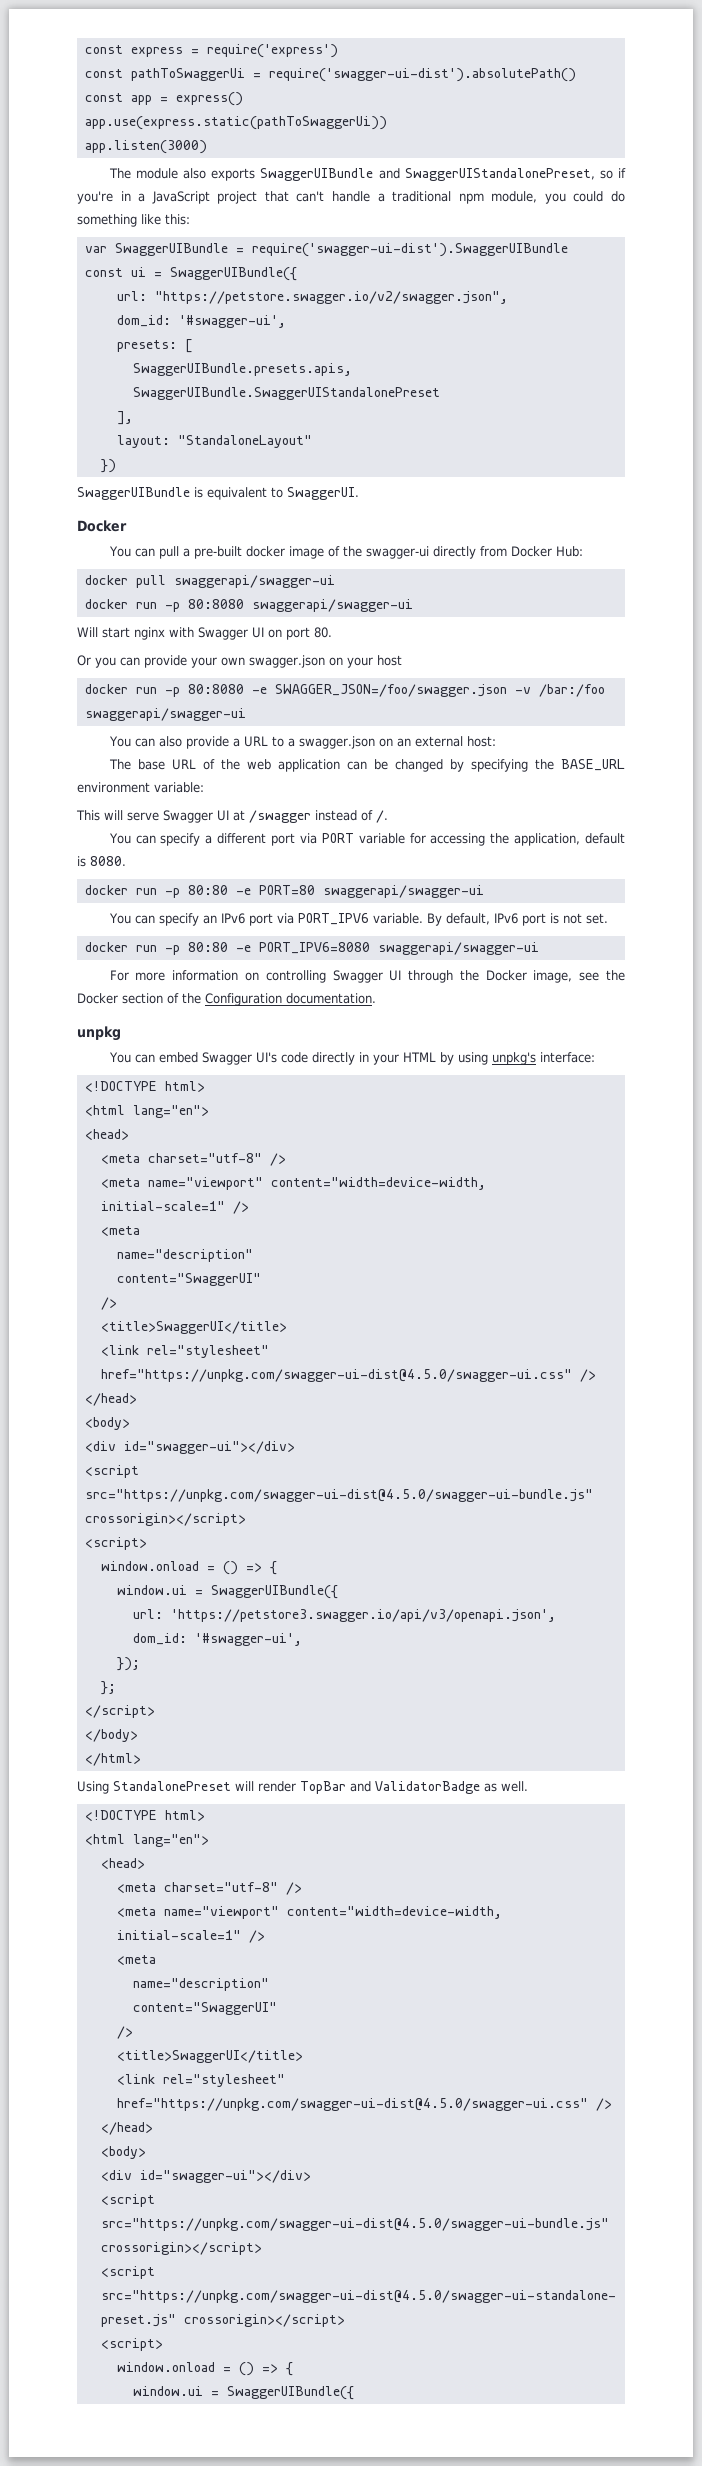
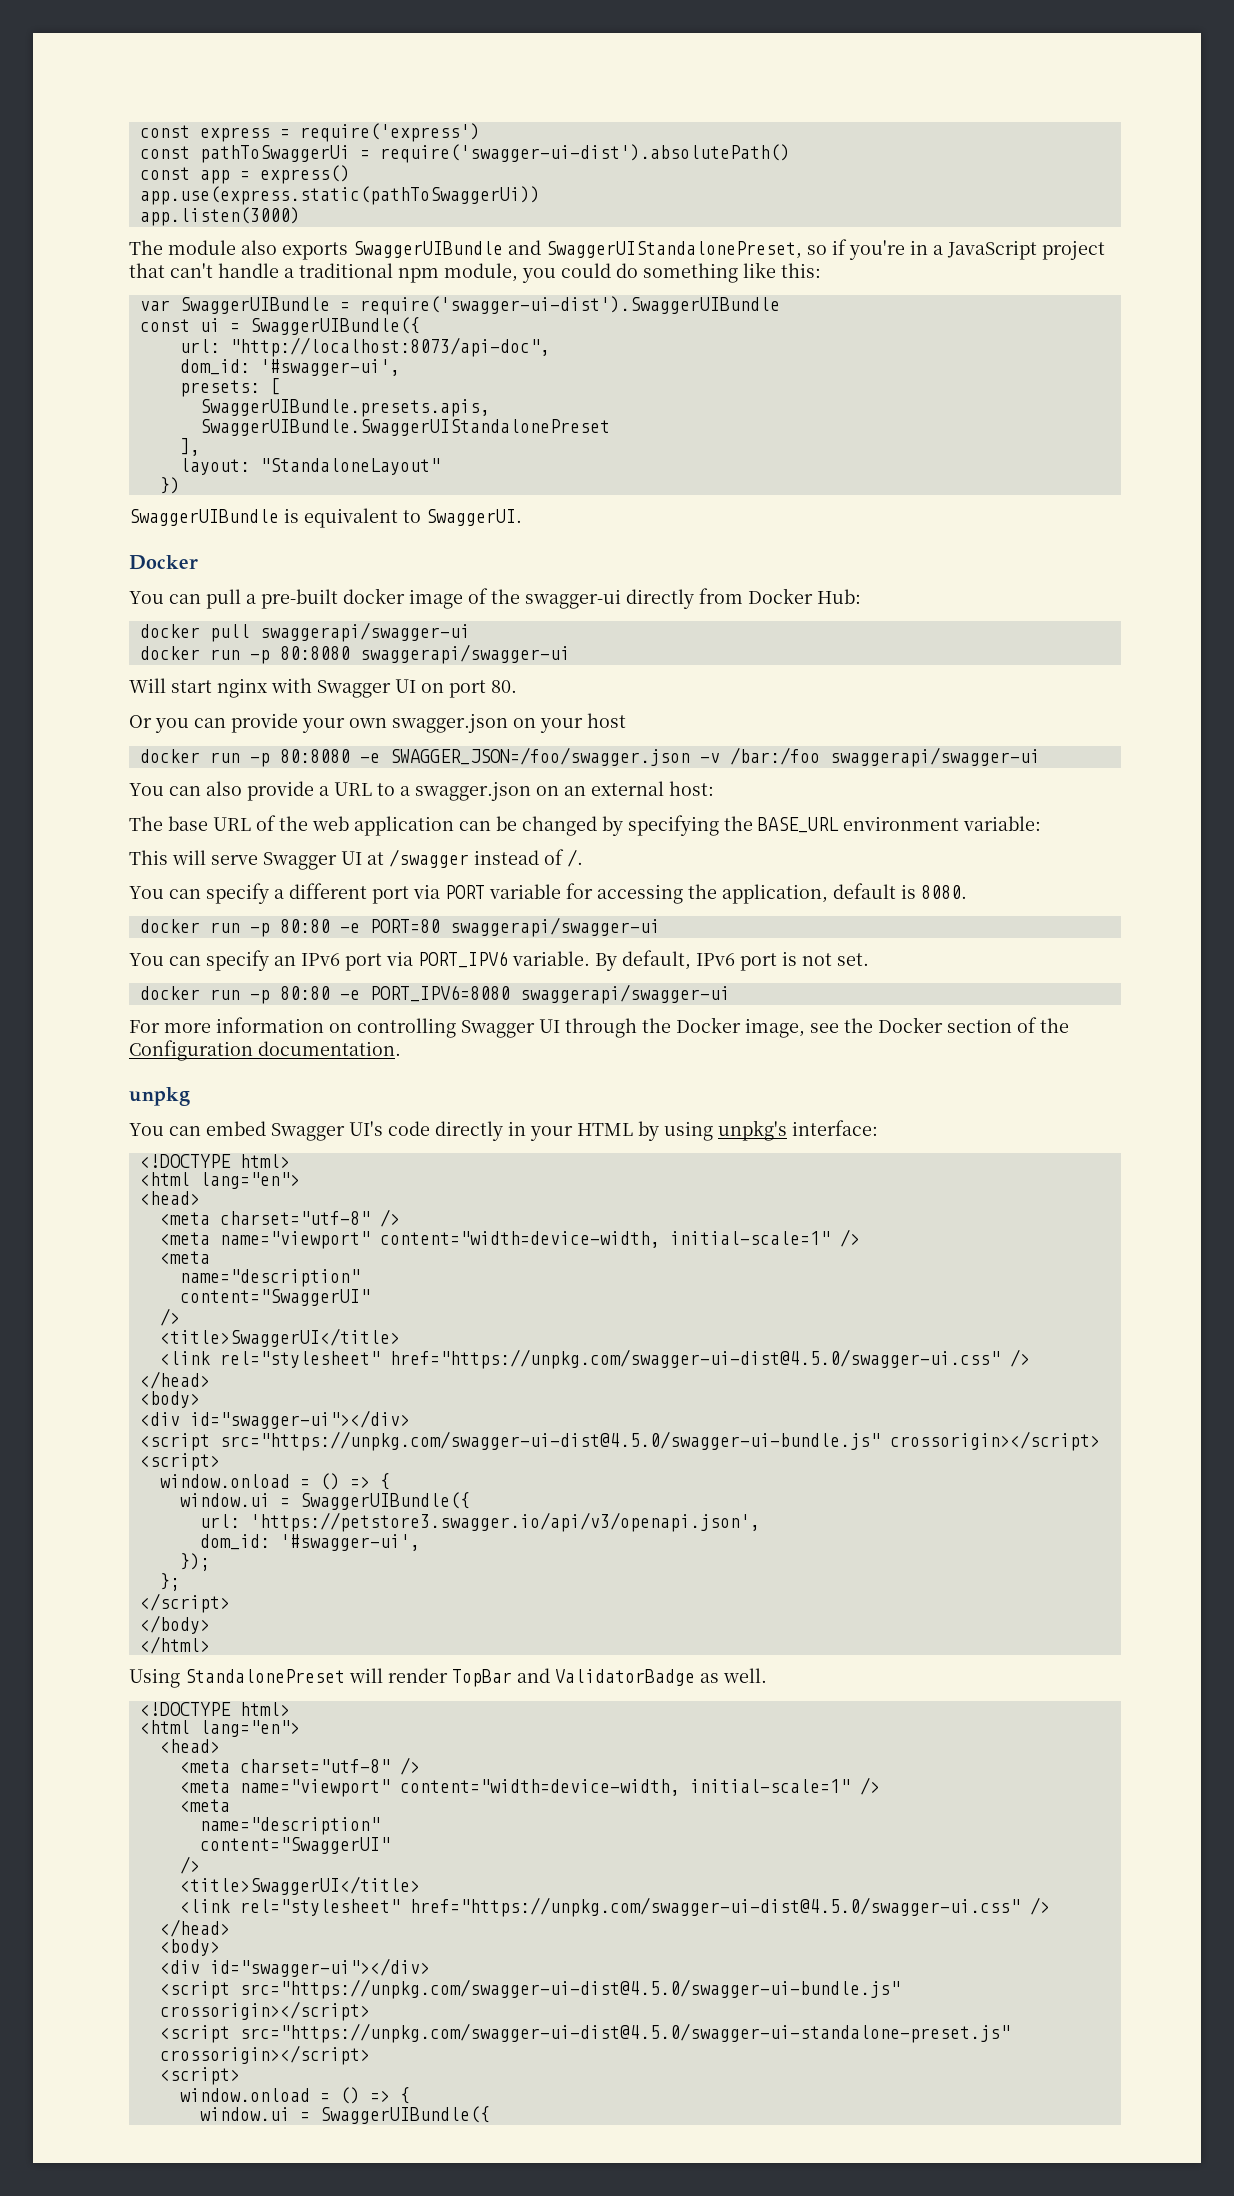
- url: "https://petstore.swagger.io/v2/swagger.json",
+ url: "http://localhost:8073/api-doc",

